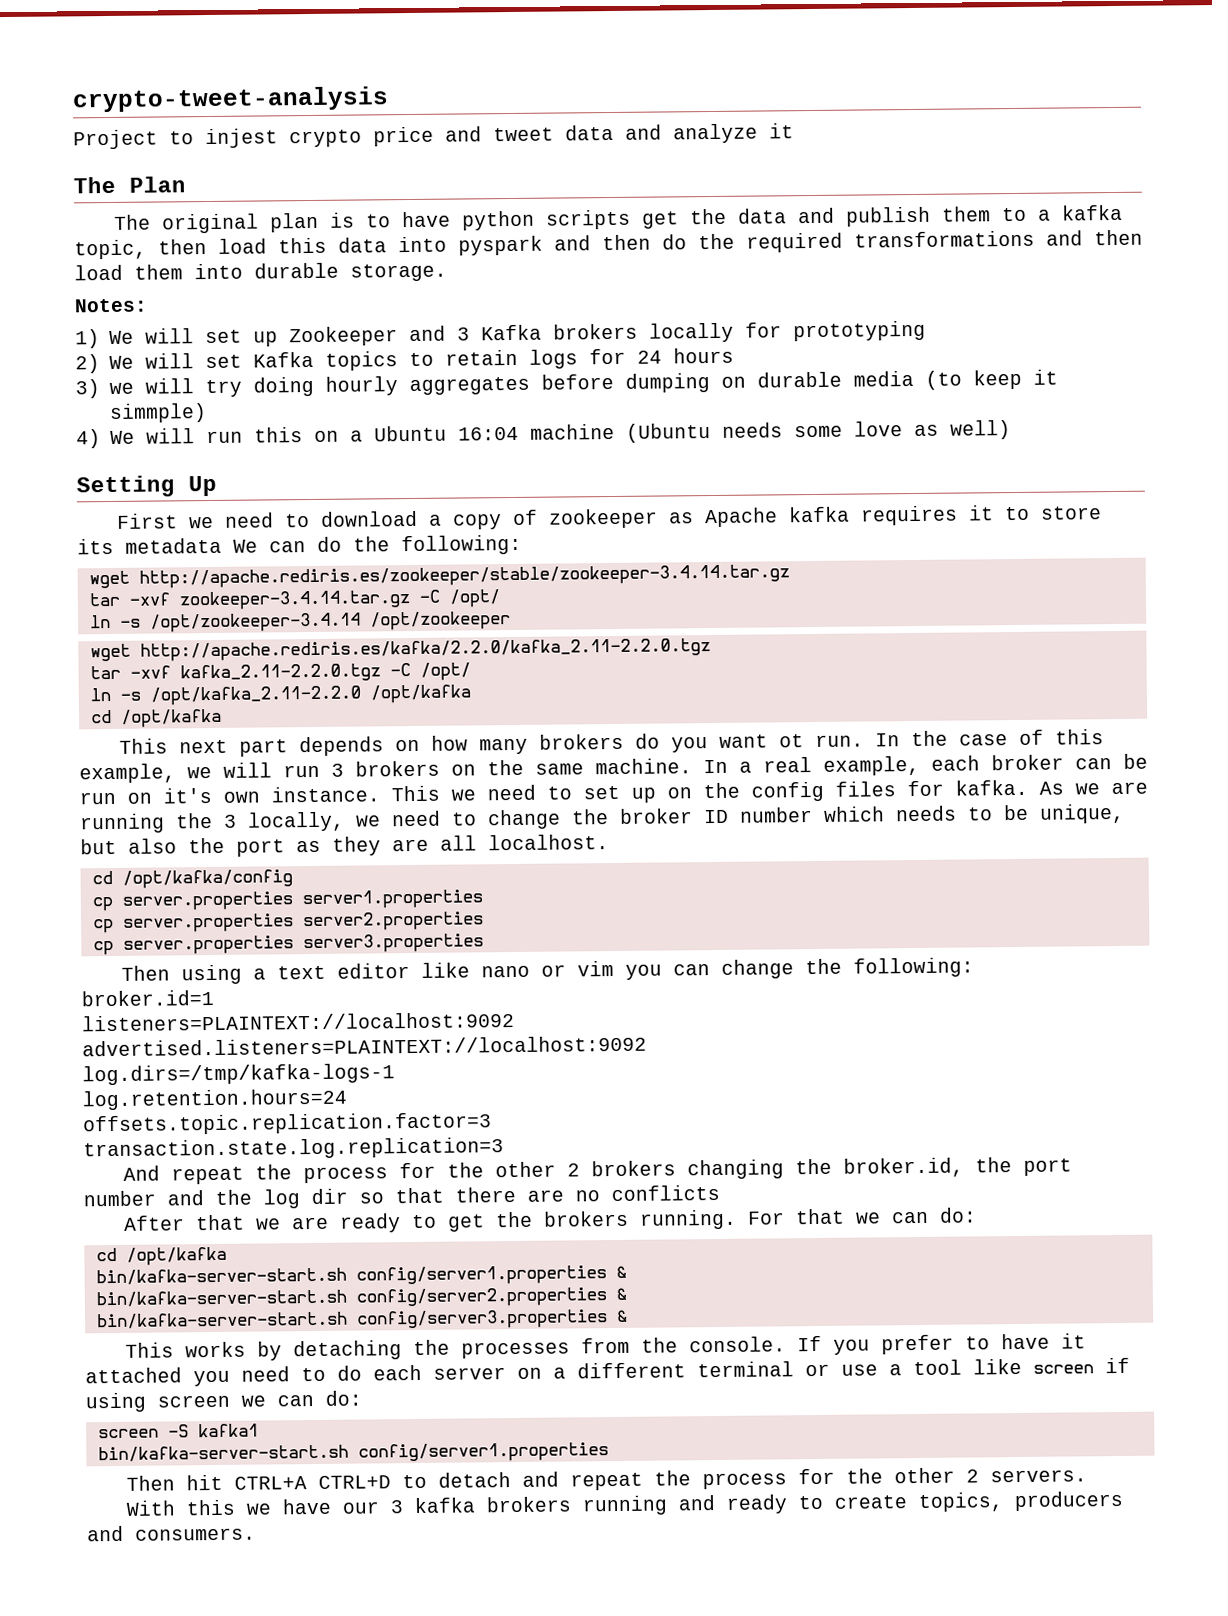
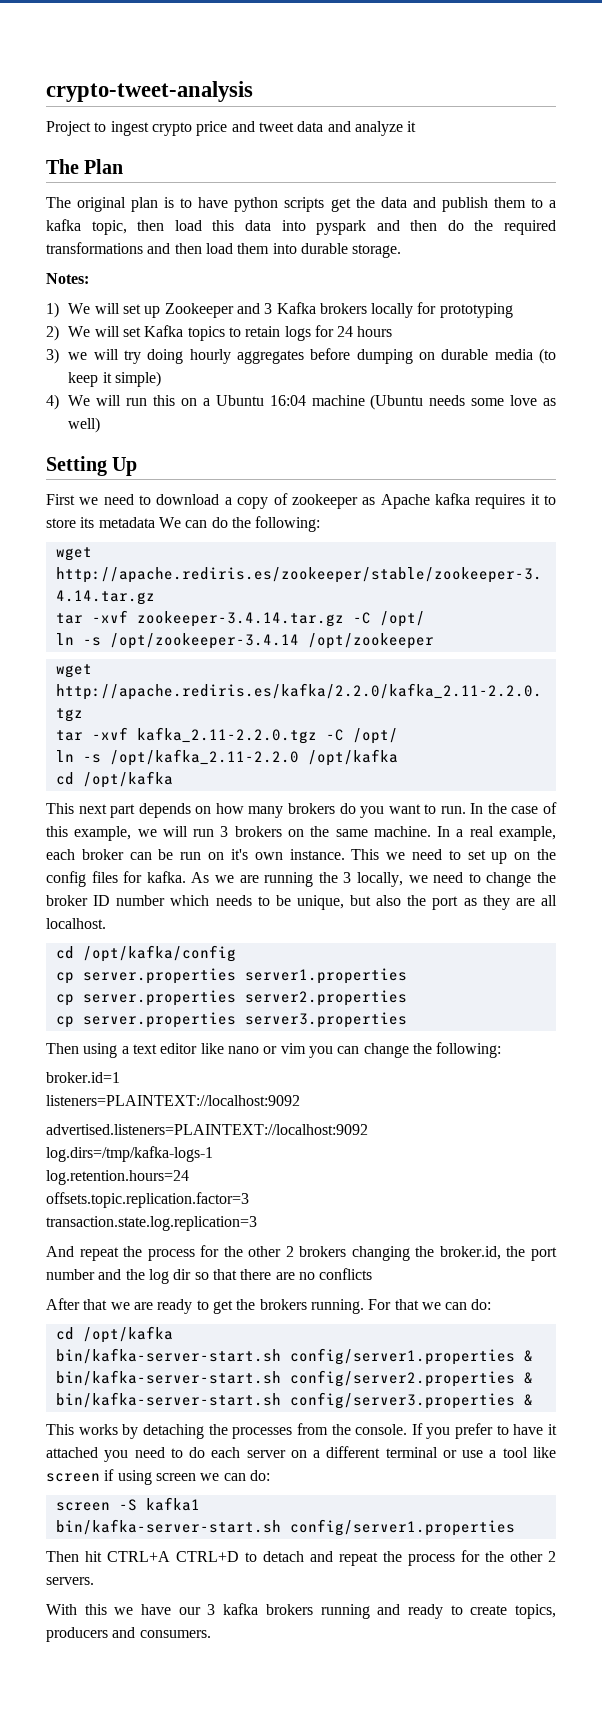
- Project to injest crypto price and tweet data and analyze it
+ Project to ingest crypto price and tweet data and analyze it
- 3) we will try doing hourly aggregates before dumping on durable media (to keep it simmple)
+ 3) we will try doing hourly aggregates before dumping on durable media (to keep it simple)
- This next part depends on how many brokers do you want ot run.
+ This next part depends on how many brokers do you want to run.

